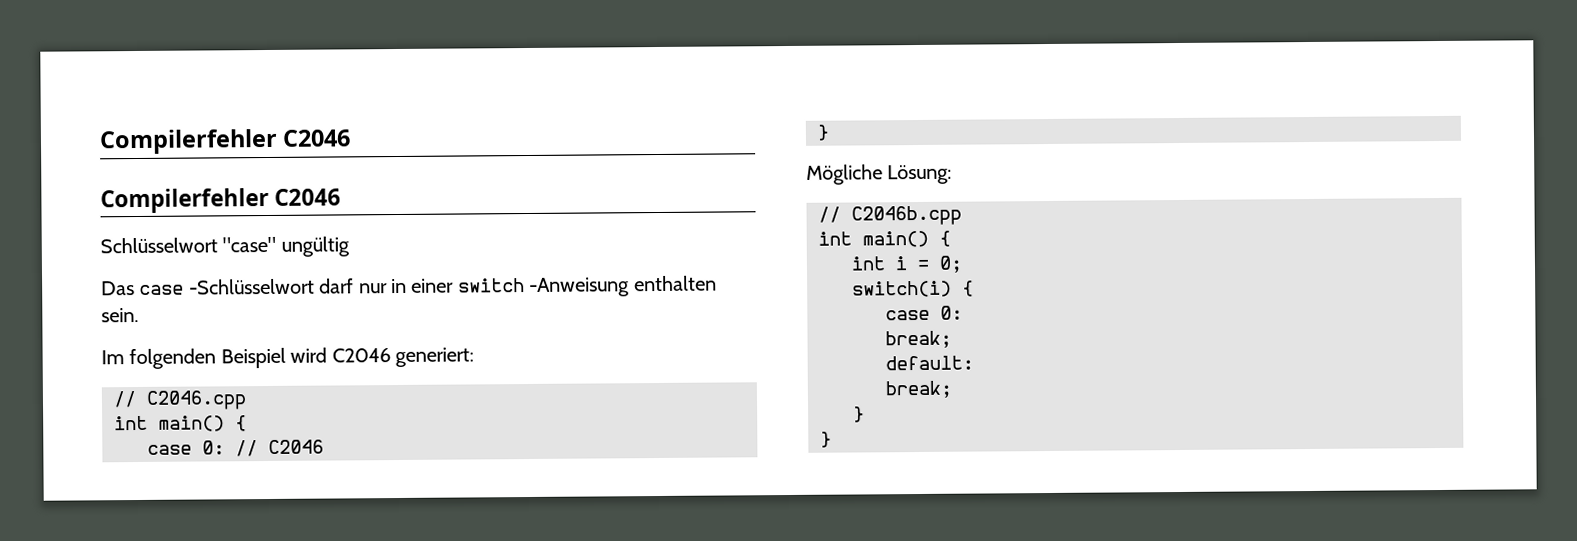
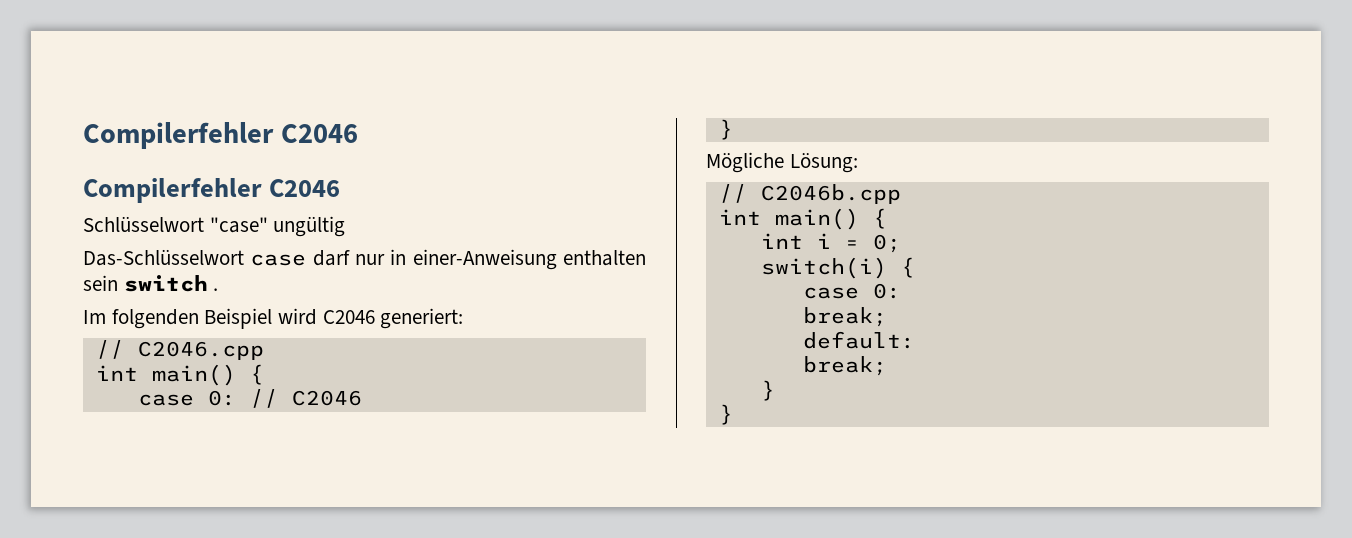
- Das case -Schlüsselwort darf nur in einer switch -Anweisung enthalten sein.
+ Das-Schlüsselwort case darf nur in einer-Anweisung enthalten sein switch .

